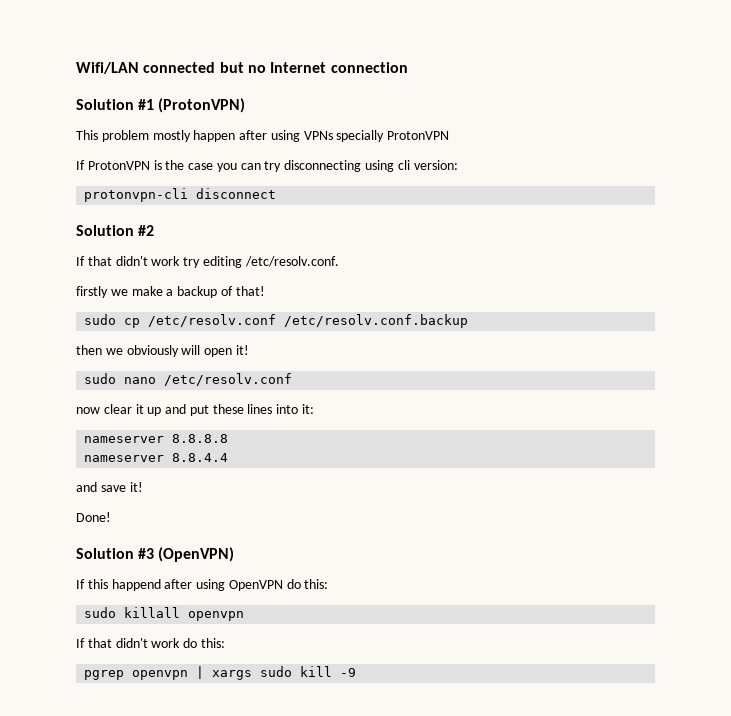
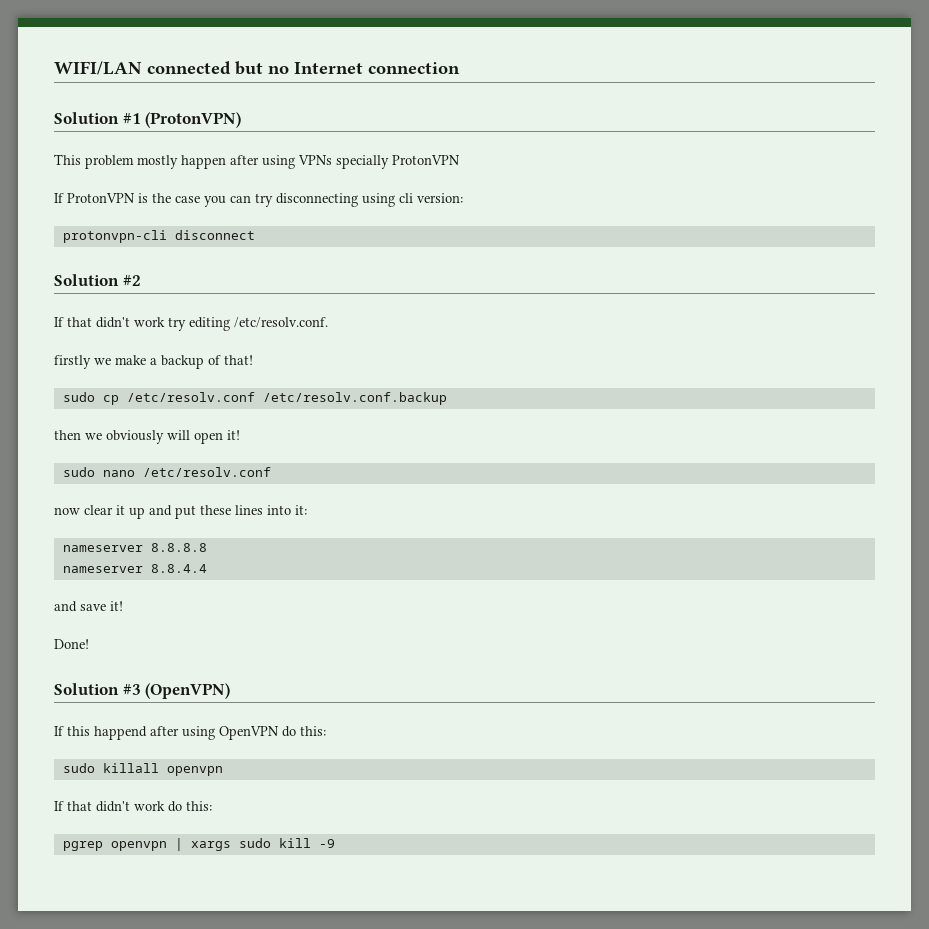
- Wifi/LAN connected but no Internet connection
+ WIFI/LAN connected but no Internet connection

